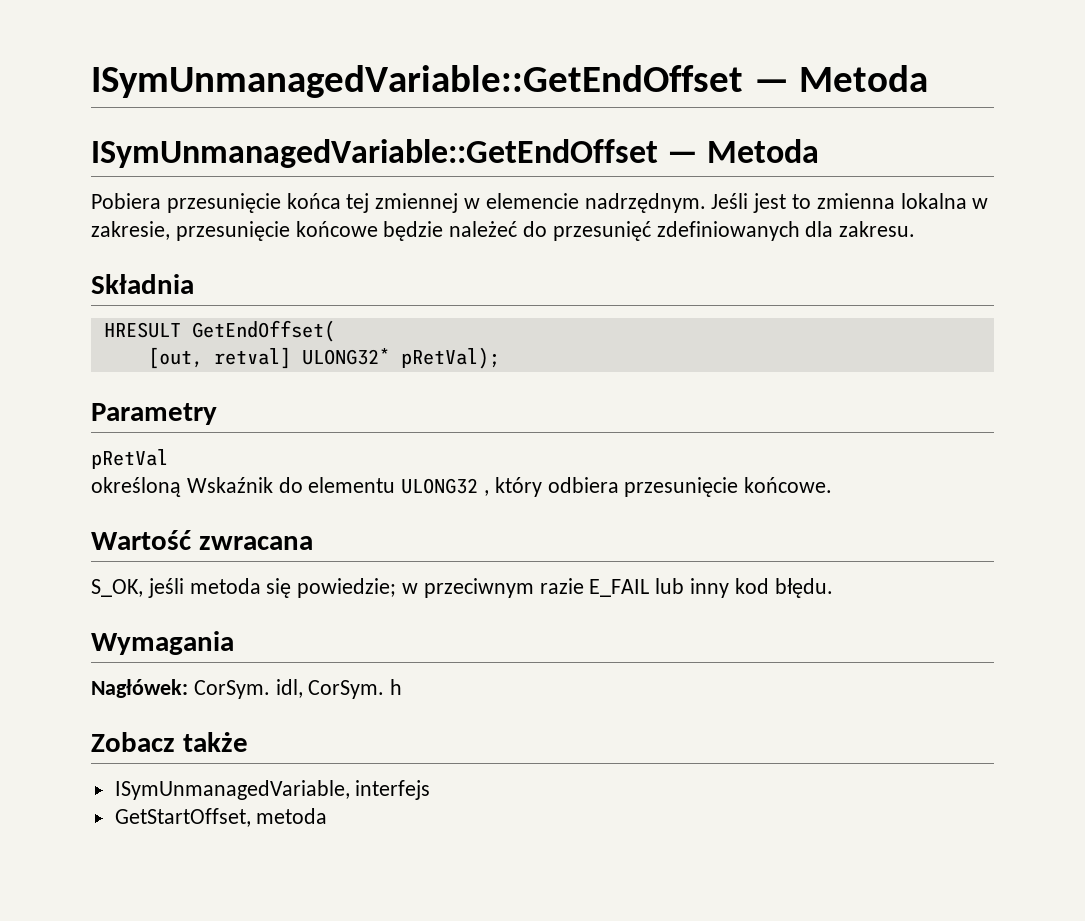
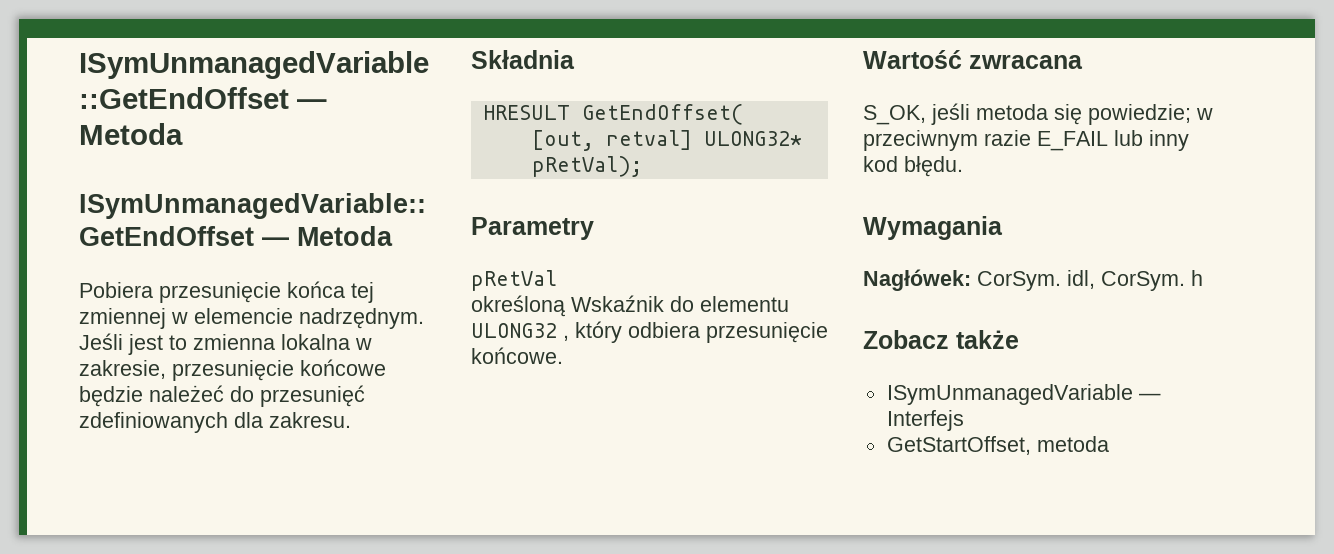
- ISymUnmanagedVariable, interfejs
+ ISymUnmanagedVariable — Interfejs

